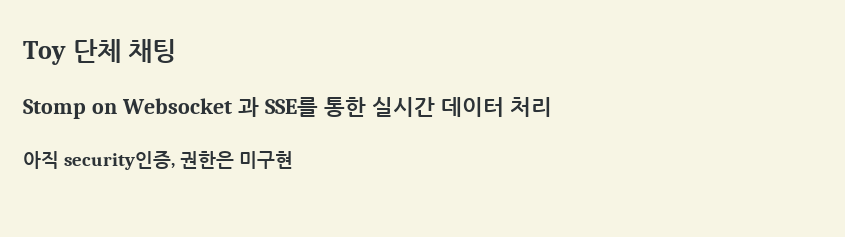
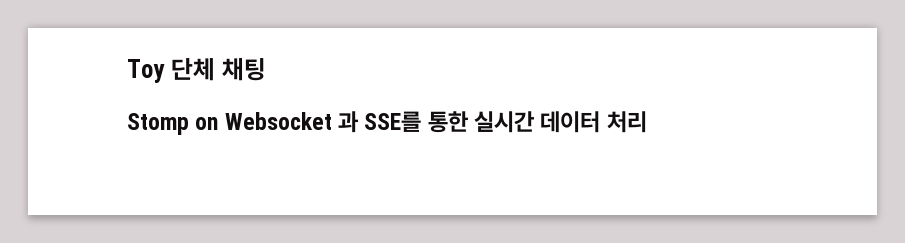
- 아직 security인증, 권한은 미구현

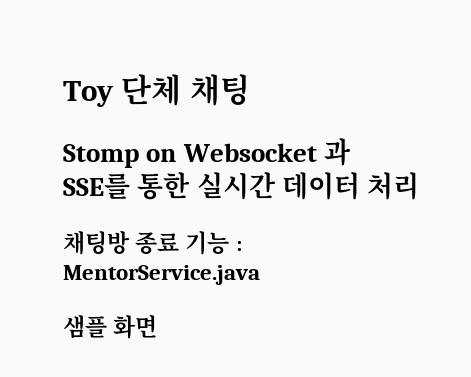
+ 채팅방 종료 기능 : MentorService.java
+ 샘플 화면

